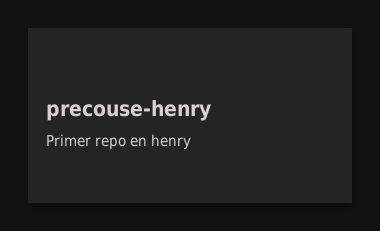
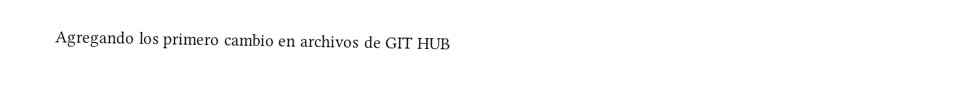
- precouse-henry
- Primer repo en henry
+ Agregando los primero cambio en archivos de GIT HUB

